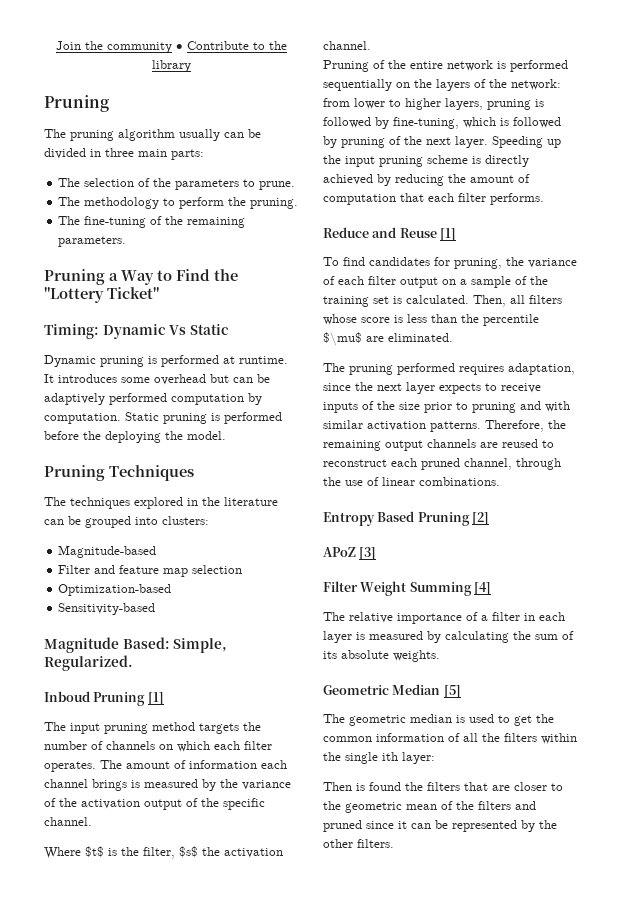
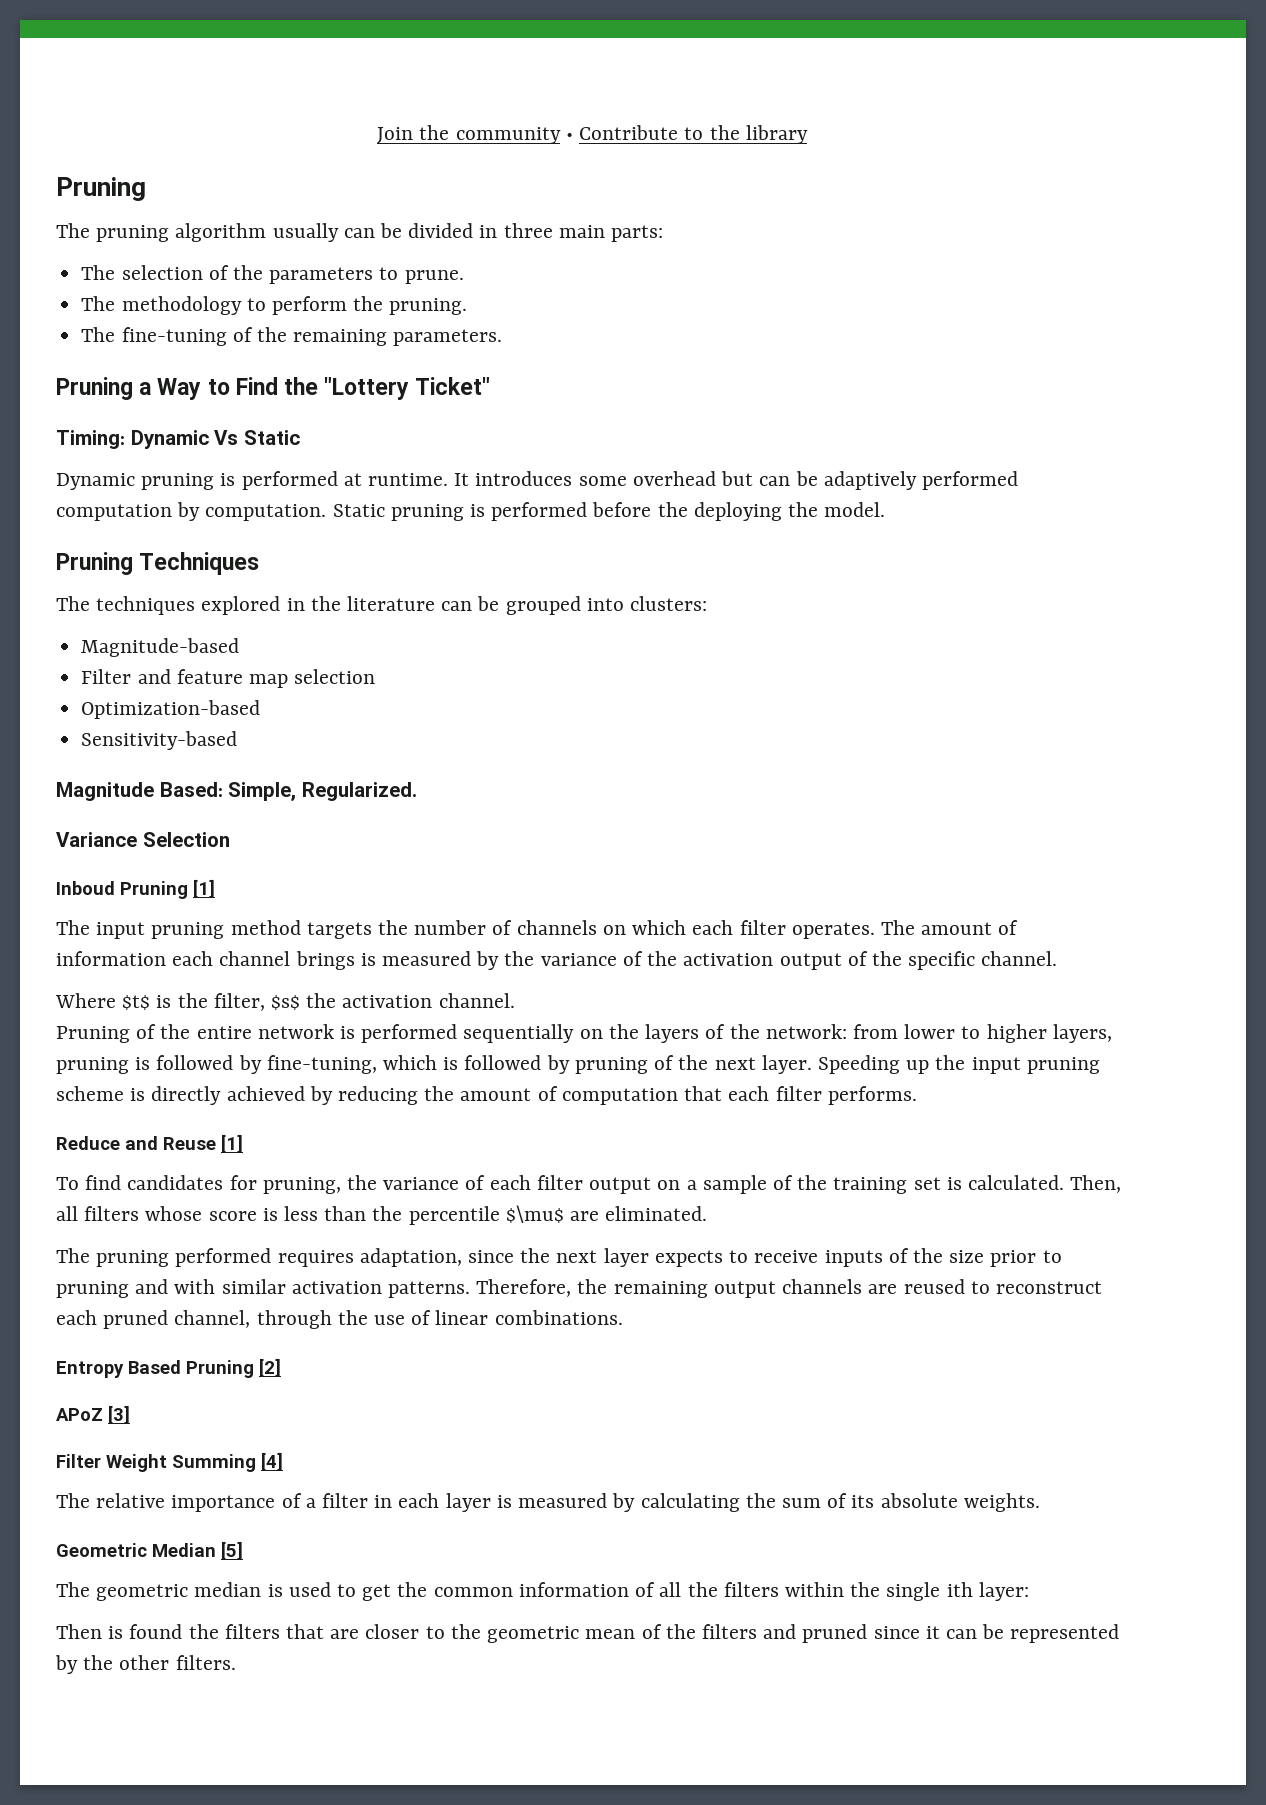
+ Variance Selection

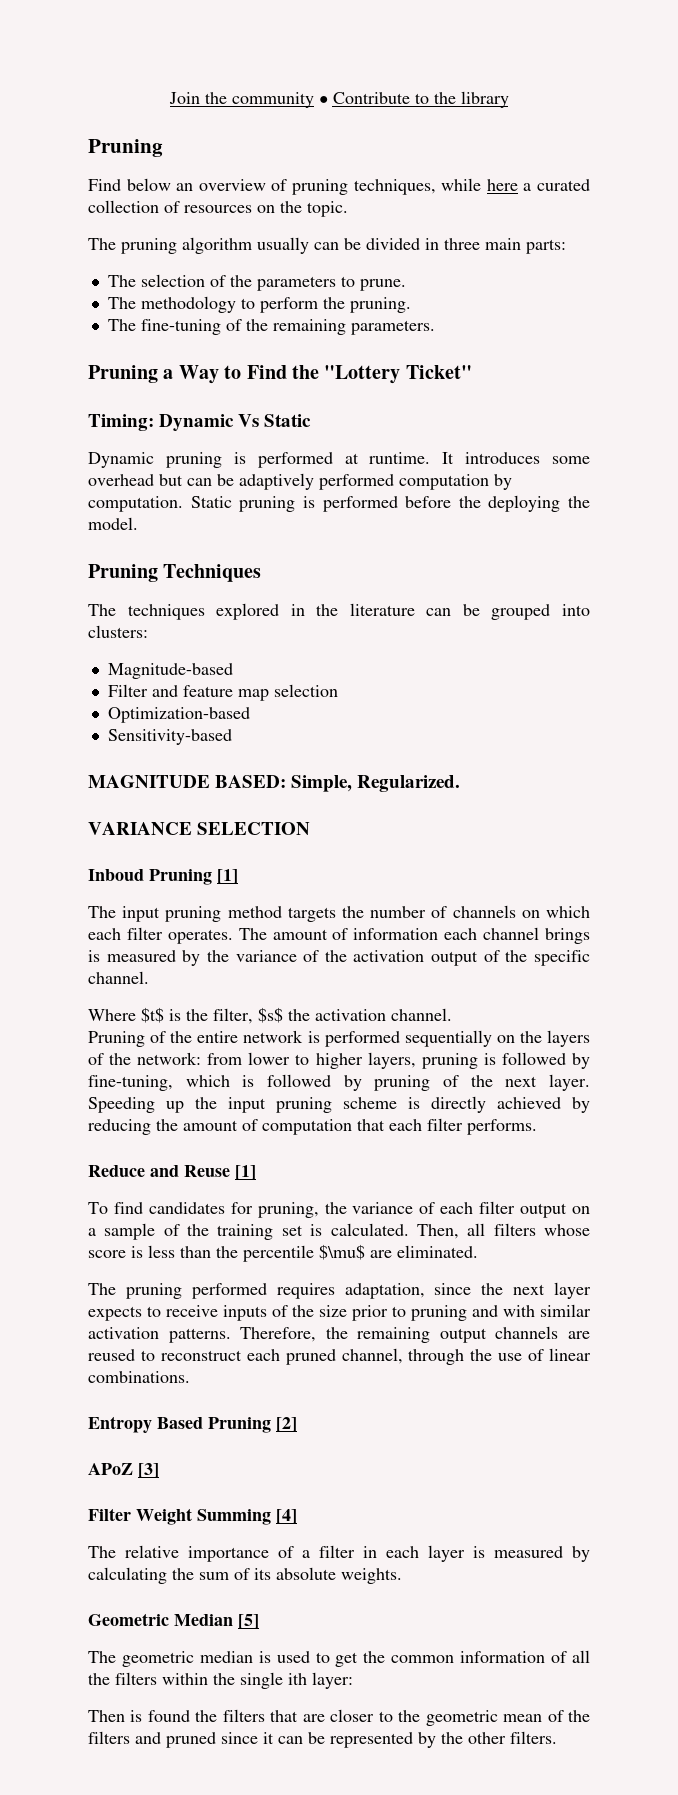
+ Find below an overview of pruning techniques, while here a curated collection of resources on the topic.
- Magnitude Based: Simple, Regularized.
+ MAGNITUDE BASED: Simple, Regularized.
- Variance Selection
+ VARIANCE SELECTION

